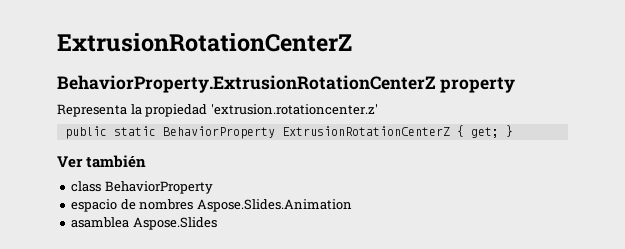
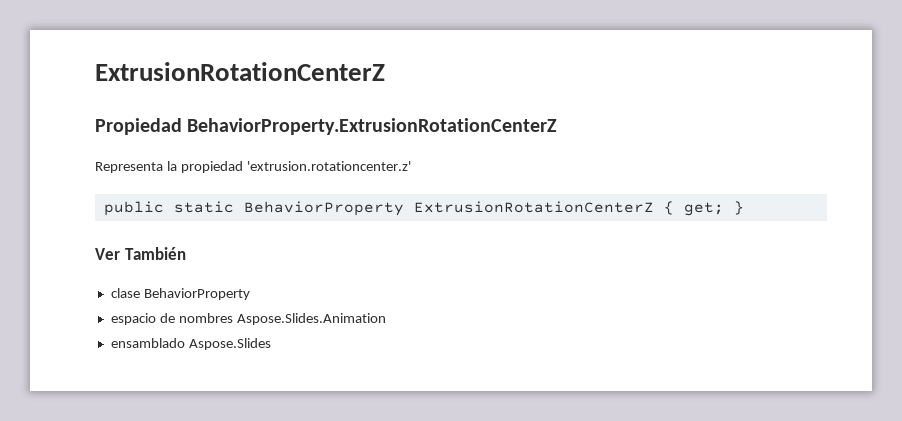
- BehaviorProperty.ExtrusionRotationCenterZ property
+ Propiedad BehaviorProperty.ExtrusionRotationCenterZ
- Ver también
- class BehaviorProperty
+ Ver También
+ clase BehaviorProperty
- asamblea Aspose.Slides
+ ensamblado Aspose.Slides

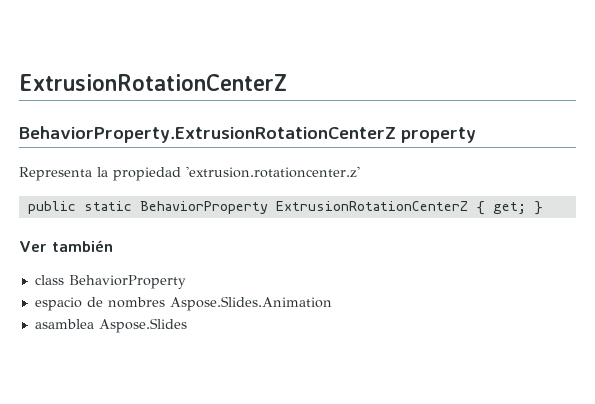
- Propiedad BehaviorProperty.ExtrusionRotationCenterZ
+ BehaviorProperty.ExtrusionRotationCenterZ property
- Ver También
- clase BehaviorProperty
+ Ver también
+ class BehaviorProperty
- ensamblado Aspose.Slides
+ asamblea Aspose.Slides

